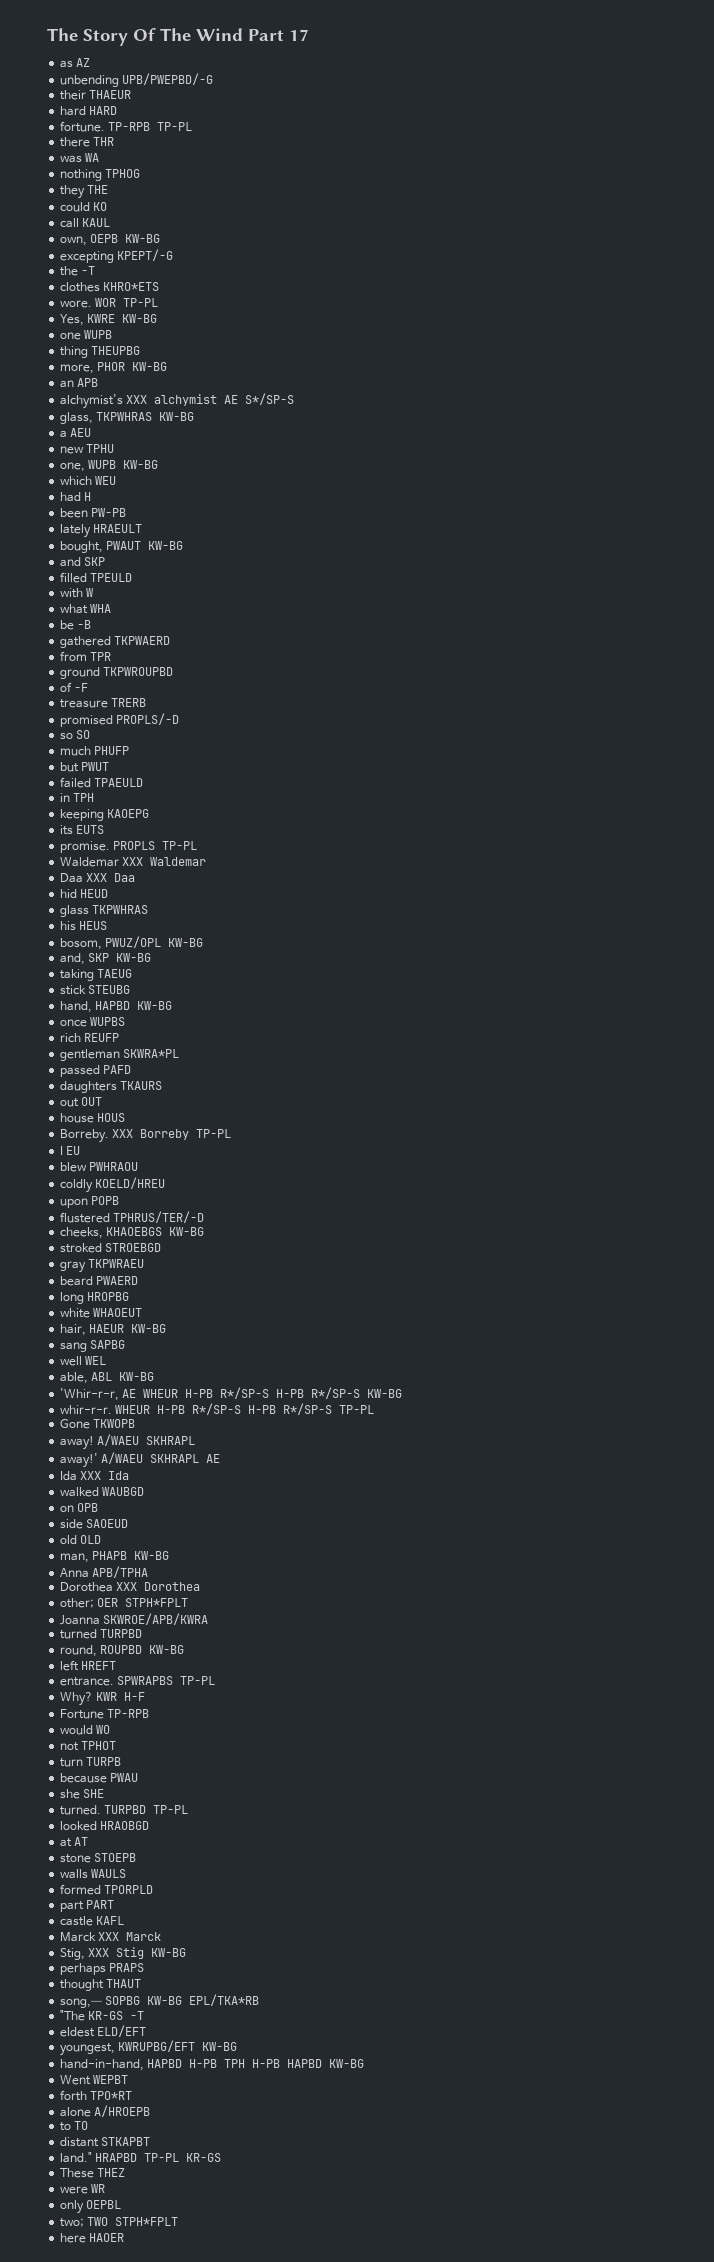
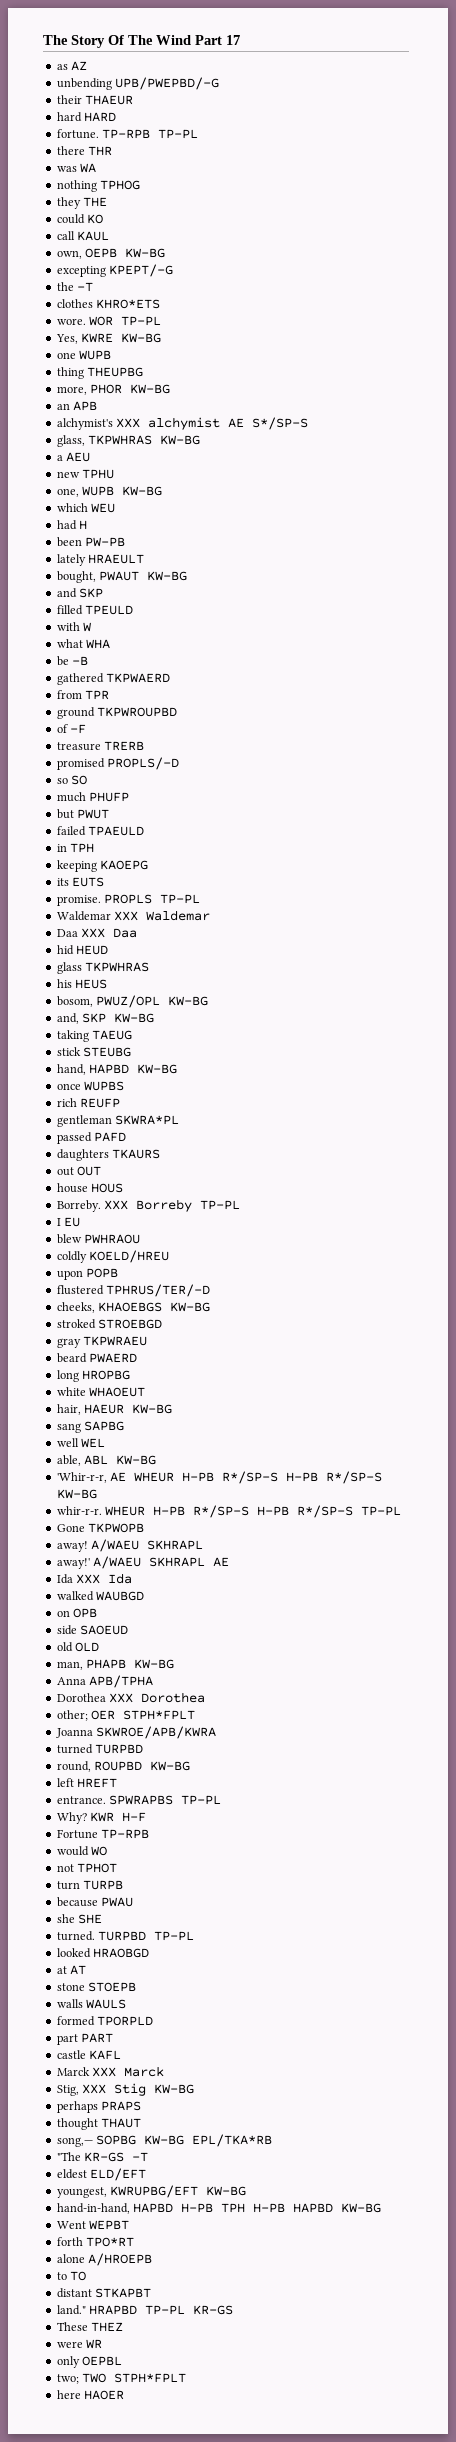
- Gone TKWOPB
+ Gone TKPWOPB

